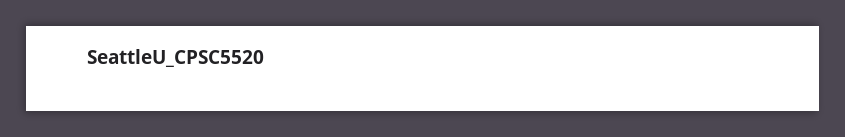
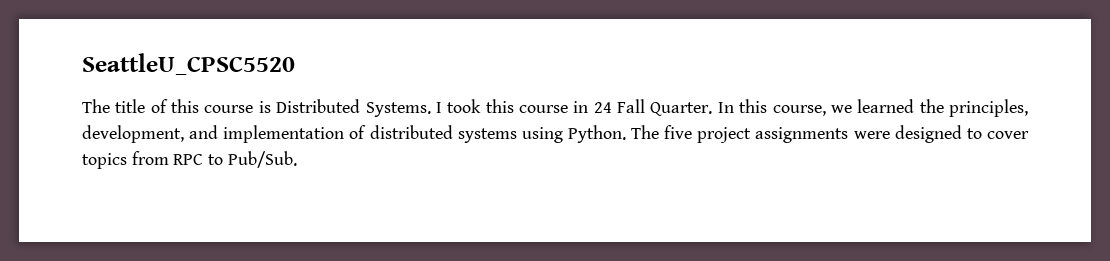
+ The title of this course is Distributed Systems. I took this course in 24 Fall Quarter. In this course, we learned the principles, development, and implementation of distributed systems using Python. The five project assignments were designed to cover topics from RPC to Pub/Sub.

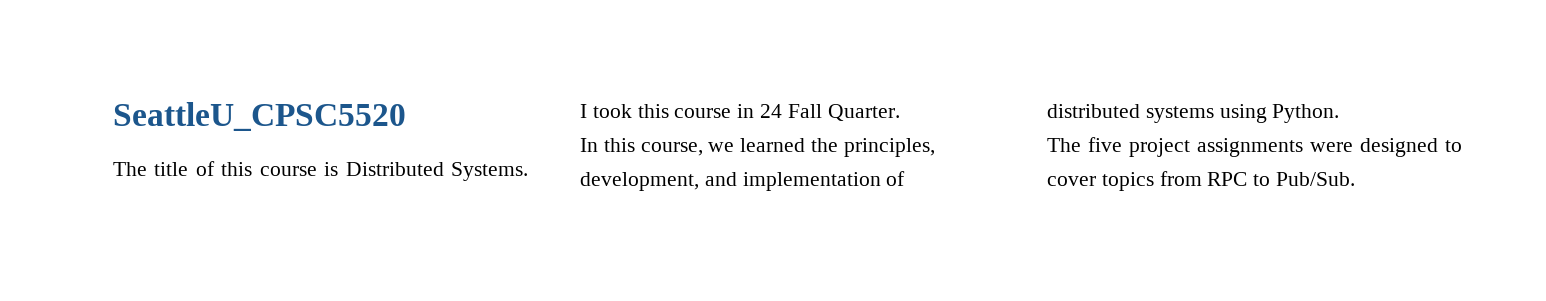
- I took this course in 24 Fall Quarter. In this course, we learned the principles, development, and implementation of distributed systems using Python. The five project assignments were designed to cover topics from RPC to Pub/Sub.
+ I took this course in 24 Fall Quarter.
+ In this course, we learned the principles, development, and implementation of distributed systems using Python.
+ The five project assignments were designed to cover topics from RPC to Pub/Sub.

